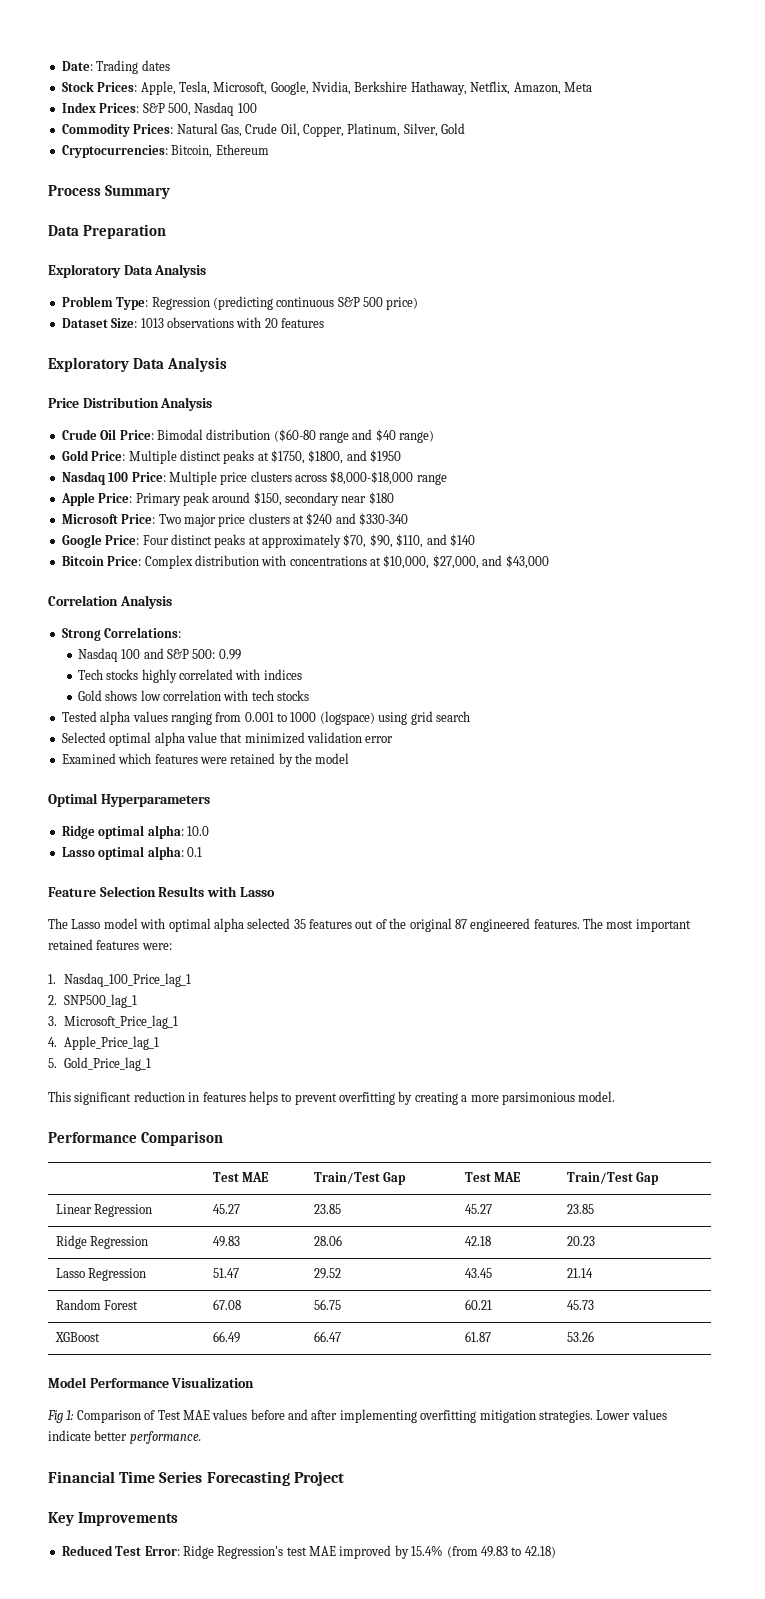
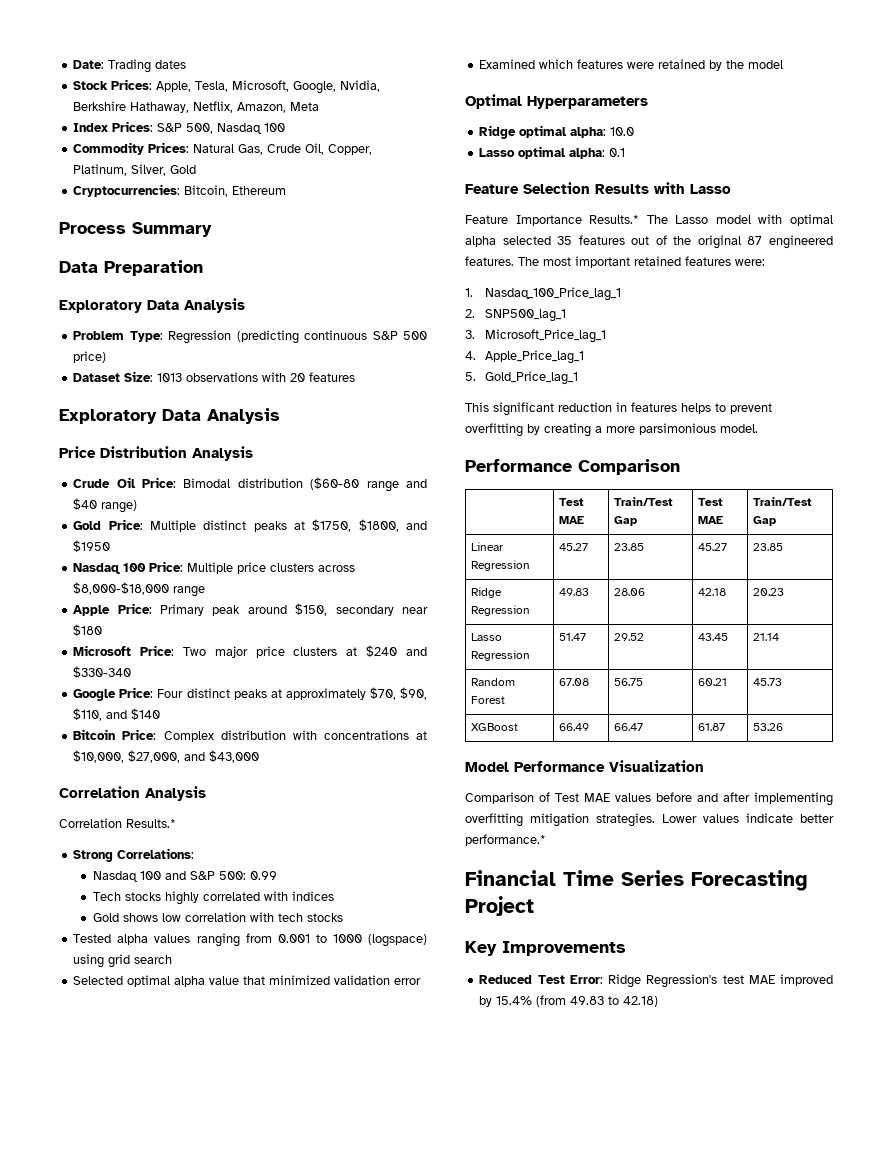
+ Correlation Results.*
- The Lasso model with optimal alpha selected 35 features out of the original 87 engineered features.
+ Feature Importance Results.* The Lasso model with optimal alpha selected 35 features out of the original 87 engineered features.
- Fig 1: Comparison of Test MAE values before and after implementing overfitting mitigation strategies.
+ Comparison of Test MAE values before and after implementing overfitting mitigation strategies.
- Lower values indicate better performance.
+ Lower values indicate better performance.*

